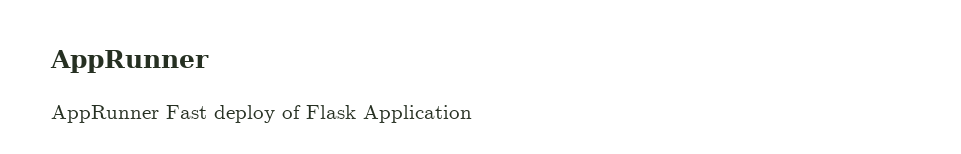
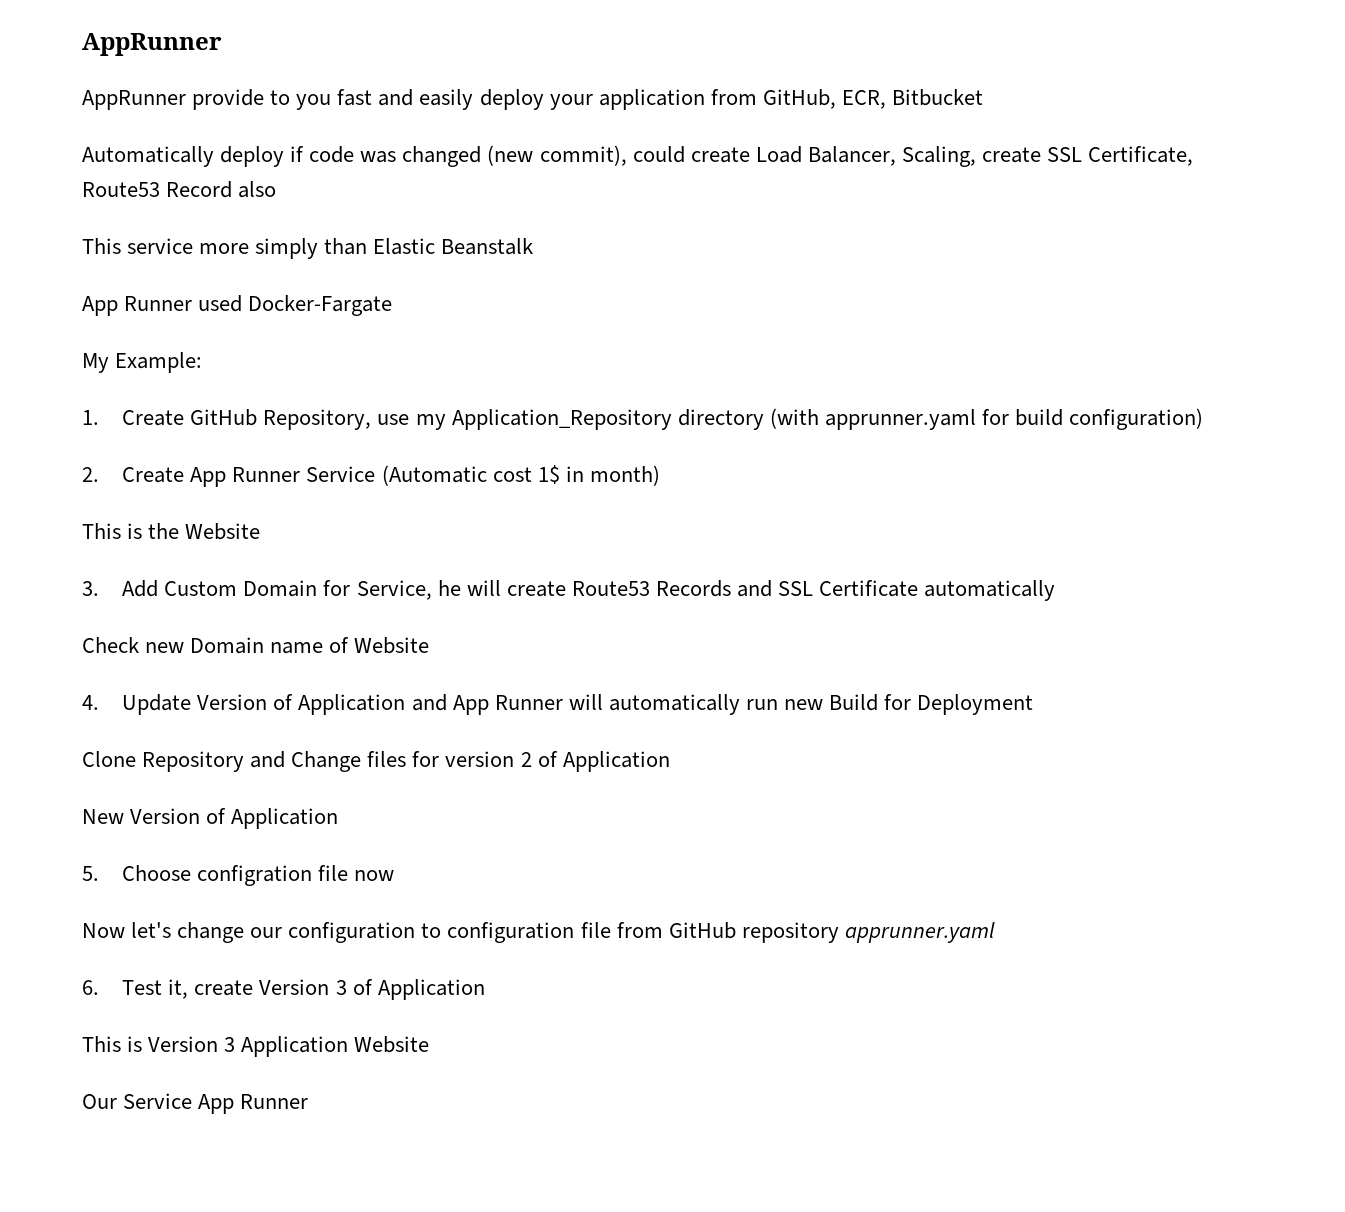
- AppRunner Fast deploy of Flask Application
+ AppRunner provide to you fast and easily deploy your application from GitHub, ECR, Bitbucket
+ Automatically deploy if code was changed (new commit), could create Load Balancer, Scaling, create SSL Certificate, Route53 Record also
+ This service more simply than Elastic Beanstalk
+ App Runner used Docker-Fargate
+ My Example:
+ 1. Create GitHub Repository, use my Application_Repository directory (with apprunner.yaml for build configuration)
+ 2. Create App Runner Service (Automatic cost 1$ in month)
+ This is the Website
+ 3. Add Custom Domain for Service, he will create Route53 Records and SSL Certificate automatically
+ Check new Domain name of Website
+ 4. Update Version of Application and App Runner will automatically run new Build for Deployment
+ Clone Repository and Change files for version 2 of Application
+ New Version of Application
+ 5. Choose configration file now
+ Now let's change our configuration to configuration file from GitHub repository apprunner.yaml
+ 6. Test it, create Version 3 of Application
+ This is Version 3 Application Website
+ Our Service App Runner

